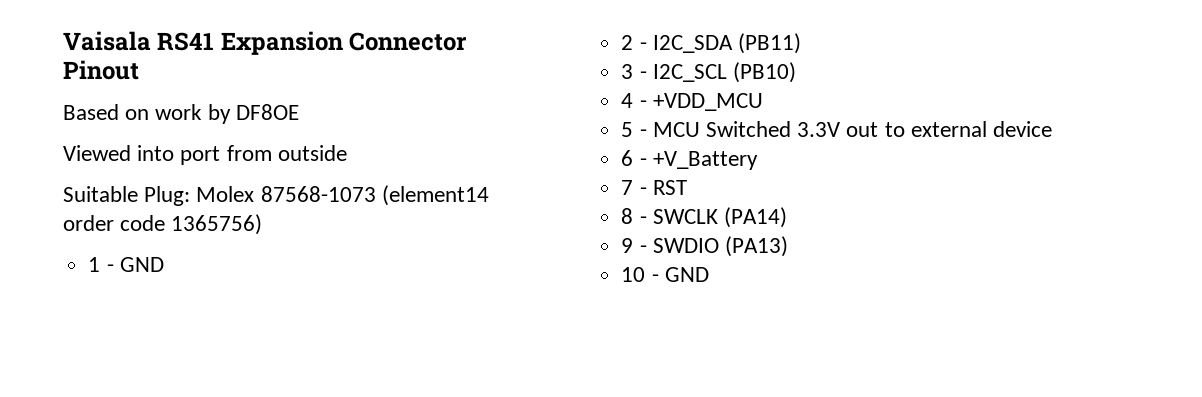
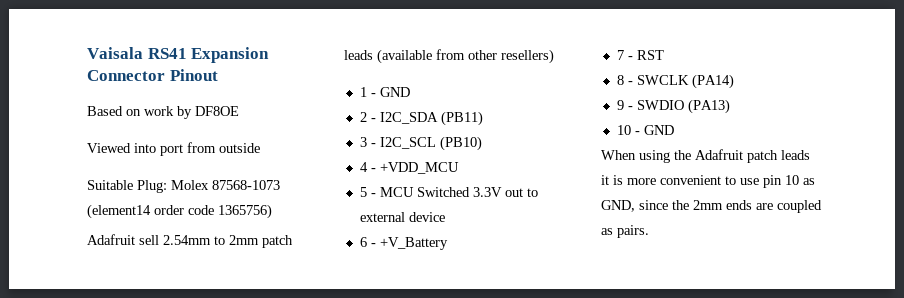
+ Adafruit sell 2.54mm to 2mm patch leads (available from other resellers)
+ When using the Adafruit patch leads it is more convenient to use pin 10 as GND, since the 2mm ends are coupled as pairs.

